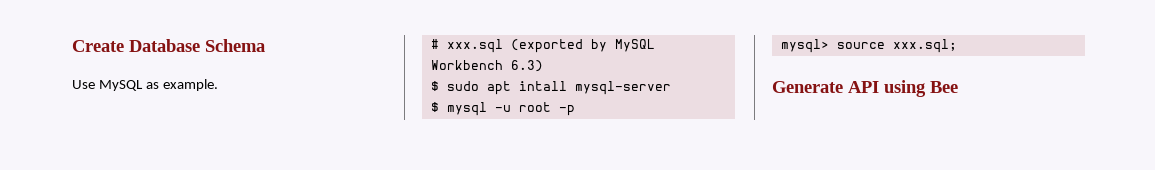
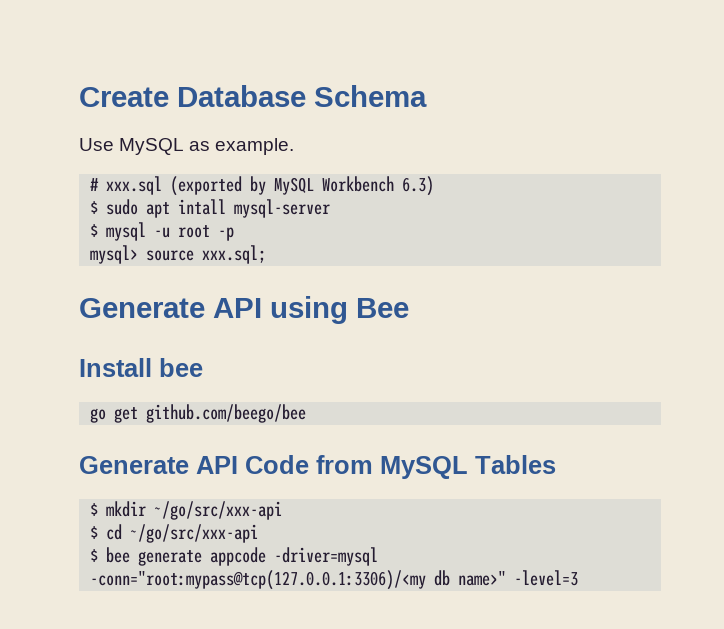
+ Install bee
+ go get github.com/beego/bee
+ Generate API Code from MySQL Tables
+ $ mkdir ~/go/src/xxx-api
+ $ cd ~/go/src/xxx-api
+ $ bee generate appcode -driver=mysql -conn="root:mypass@tcp(127.0.0.1:3306)/<my db name>" -level=3

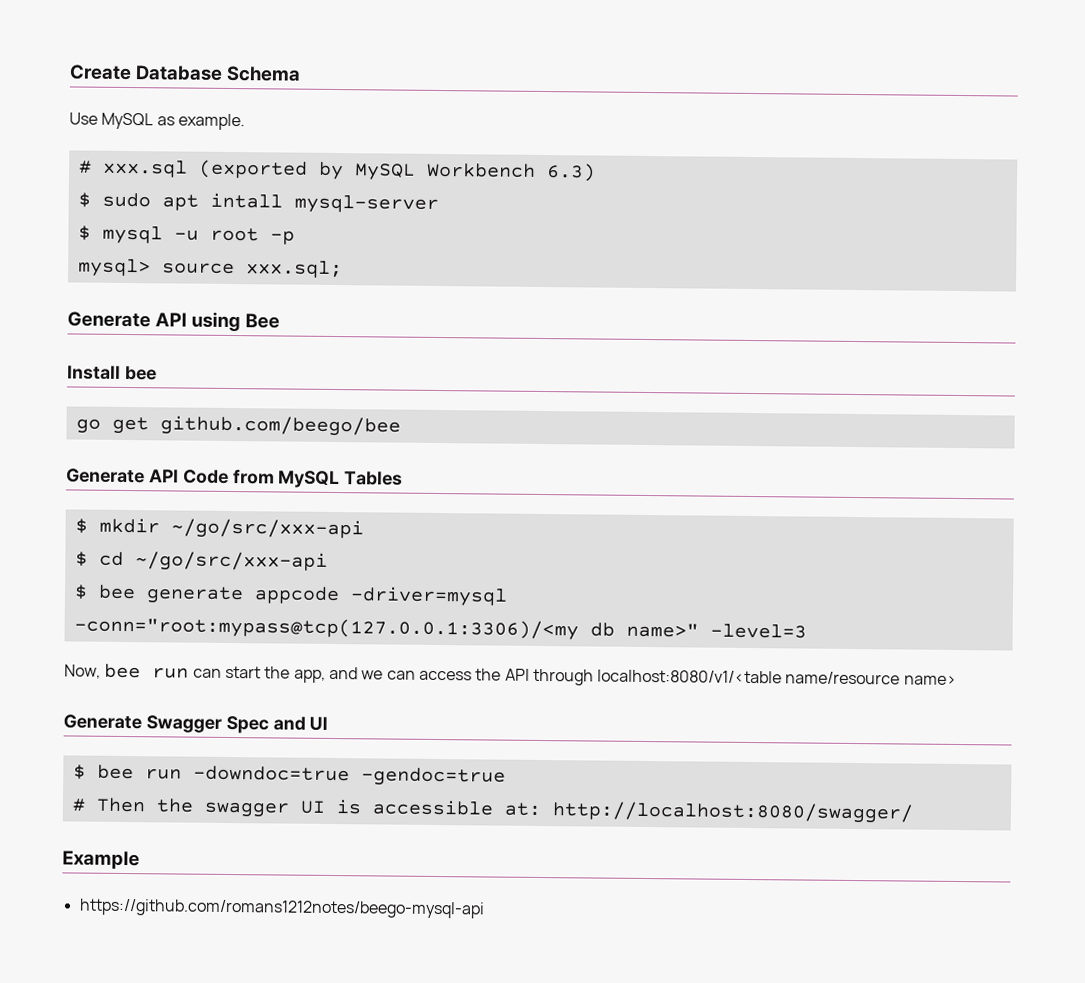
+ Now, bee run can start the app, and we can access the API through localhost:8080/v1/<table name/resource name>
+ Generate Swagger Spec and UI
+ $ bee run -downdoc=true -gendoc=true
+ # Then the swagger UI is accessible at: http://localhost:8080/swagger/
+ Example
+ https://github.com/romans1212notes/beego-mysql-api

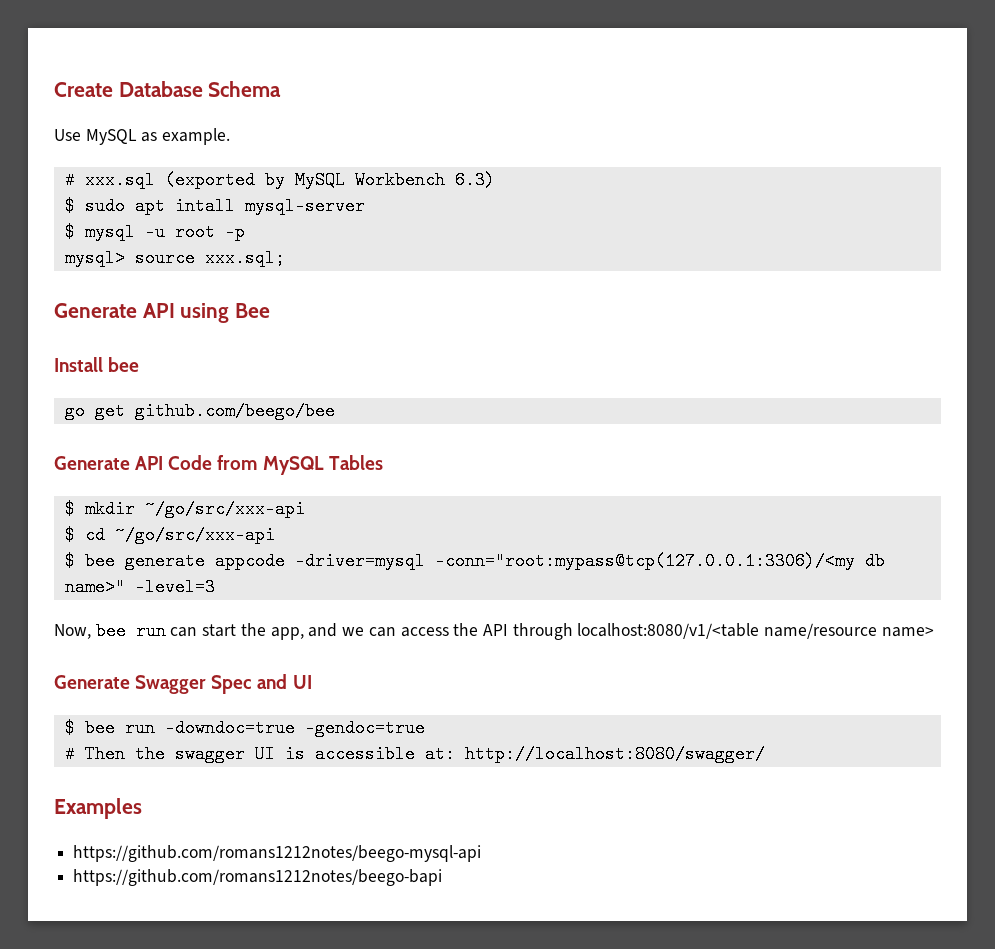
- Example
+ Examples
+ https://github.com/romans1212notes/beego-bapi

